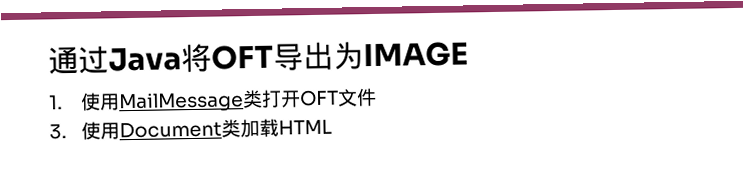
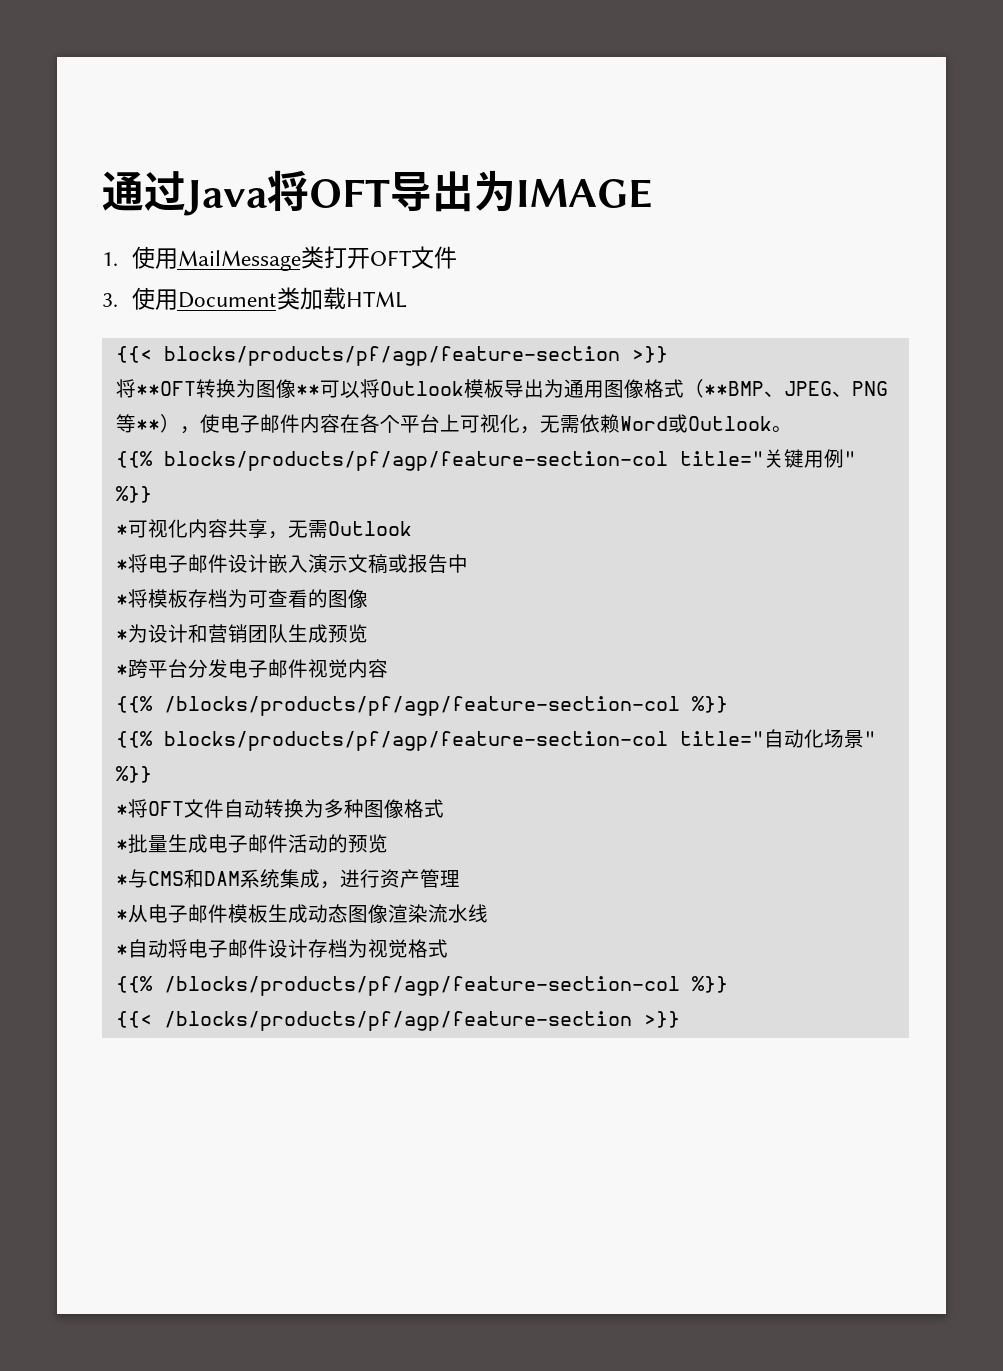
+ {{< blocks/products/pf/agp/feature-section >}}
+ 将**OFT转换为图像**可以将Outlook模板导出为通用图像格式（**BMP、JPEG、PNG等**），使电子邮件内容在各个平台上可视化，无需依赖Word或Outlook。
+ {{% blocks/products/pf/agp/feature-section-col title="关键用例" %}}
+ *可视化内容共享，无需Outlook
+ *将电子邮件设计嵌入演示文稿或报告中
+ *将模板存档为可查看的图像
+ *为设计和营销团队生成预览
+ *跨平台分发电子邮件视觉内容
+ {{% /blocks/products/pf/agp/feature-section-col %}}
+ {{% blocks/products/pf/agp/feature-section-col title="自动化场景" %}}
+ *将OFT文件自动转换为多种图像格式
+ *批量生成电子邮件活动的预览
+ *与CMS和DAM系统集成，进行资产管理
+ *从电子邮件模板生成动态图像渲染流水线
+ *自动将电子邮件设计存档为视觉格式
+ {{% /blocks/products/pf/agp/feature-section-col %}}
+ {{< /blocks/products/pf/agp/feature-section >}}

